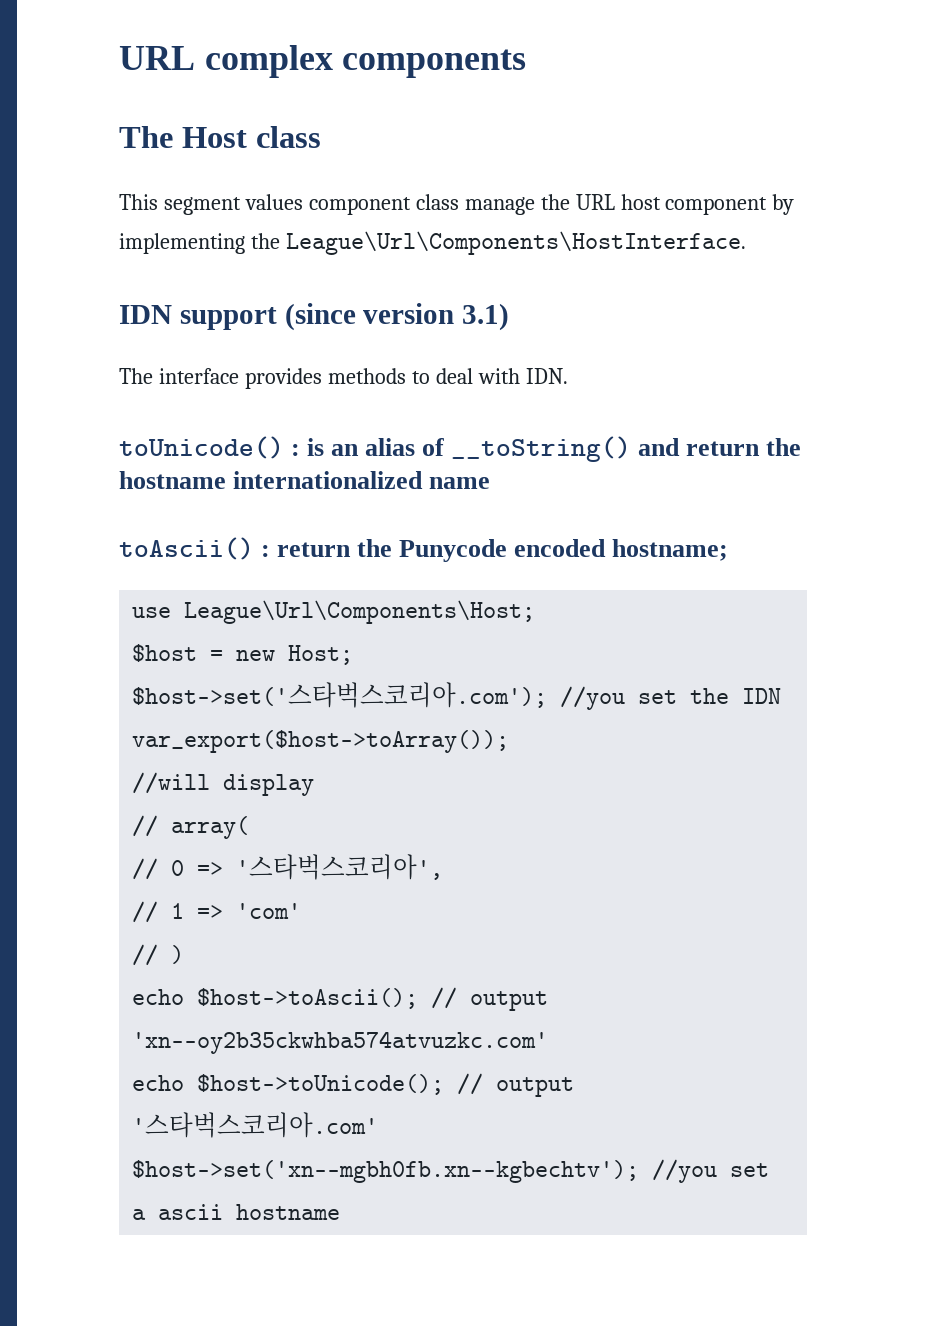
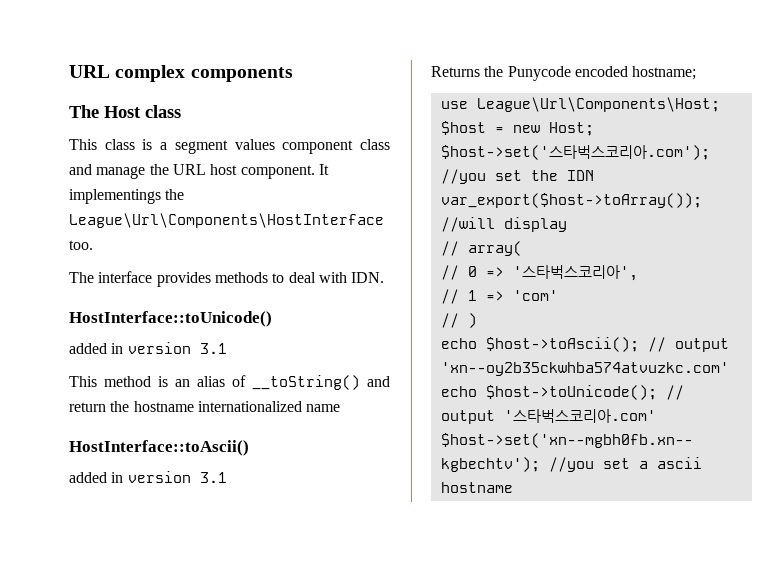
- This segment values component class manage the URL host component by implementing the League\Url\Components\HostInterface.
- IDN support (since version 3.1)
+ This class is a segment values component class and manage the URL host component. It implementings the League\Url\Components\HostInterface too.
- toUnicode() : is an alias of __toString() and return the hostname internationalized name
+ HostInterface::toUnicode()
+ added in version 3.1
+ This method is an alias of __toString() and return the hostname internationalized name
- toAscii() : return the Punycode encoded hostname;
+ HostInterface::toAscii()
+ added in version 3.1
+ Returns the Punycode encoded hostname;

